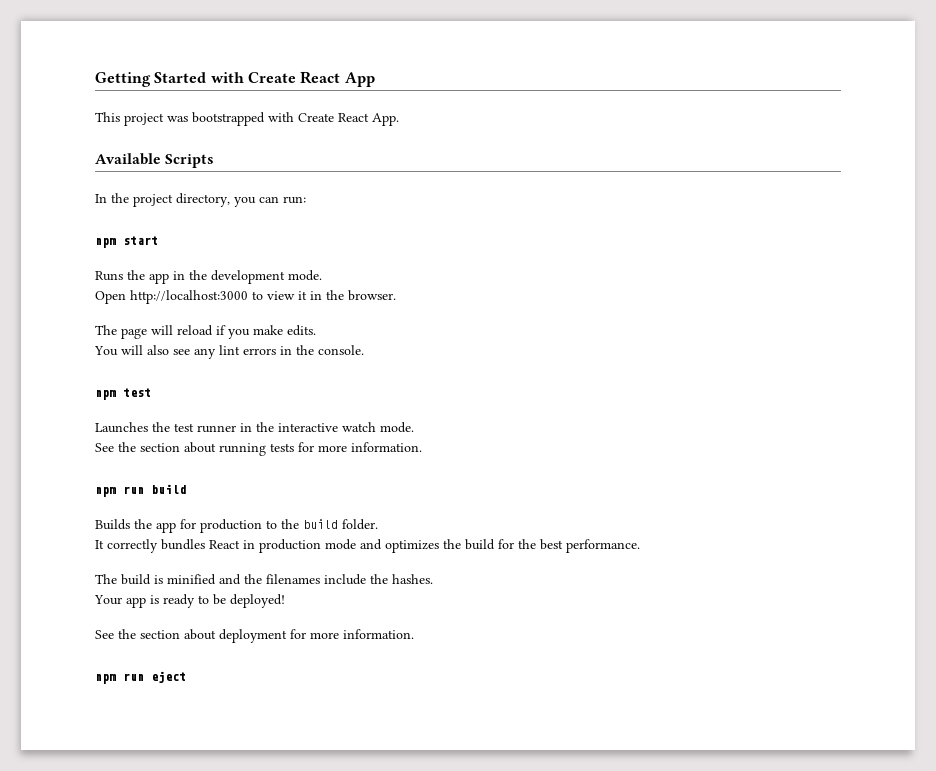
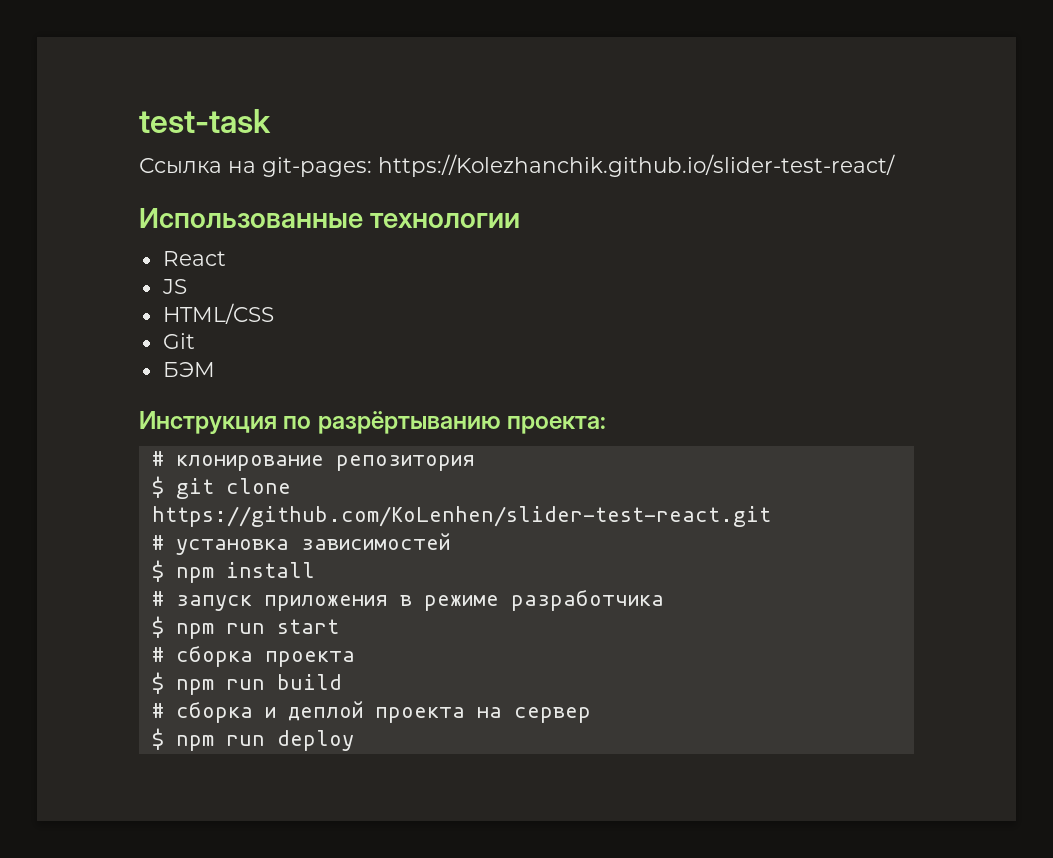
- Getting Started with Create React App
- This project was bootstrapped with Create React App.
- Available Scripts
- In the project directory, you can run:
- npm start
- Runs the app in the development mode.
- Open http://localhost:3000 to view it in the browser.
- The page will reload if you make edits.
- You will also see any lint errors in the console.
- npm test
- Launches the test runner in the interactive watch mode.
- See the section about running tests for more information.
- npm run build
- Builds the app for production to the build folder.
- It correctly bundles React in production mode and optimizes the build for the best performance.
- The build is minified and the filenames include the hashes.
- Your app is ready to be deployed!
- See the section about deployment for more information.
- npm run eject
+ test-task
+ Ссылка на git-pages: https://Kolezhanchik.github.io/slider-test-react/
+ Использованные технологии
+ React
+ JS
+ HTML/CSS
+ Git
+ БЭМ
+ Инструкция по разрёртыванию проекта:
+ # клонирование репозитория
+ $ git clone https://github.com/KoLenhen/slider-test-react.git
+ # установка зависимостей
+ $ npm install
+ # запуск приложения в режиме разработчика
+ $ npm run start
+ # сборка проекта
+ $ npm run build
+ # сборка и деплой проекта на сервер
+ $ npm run deploy

